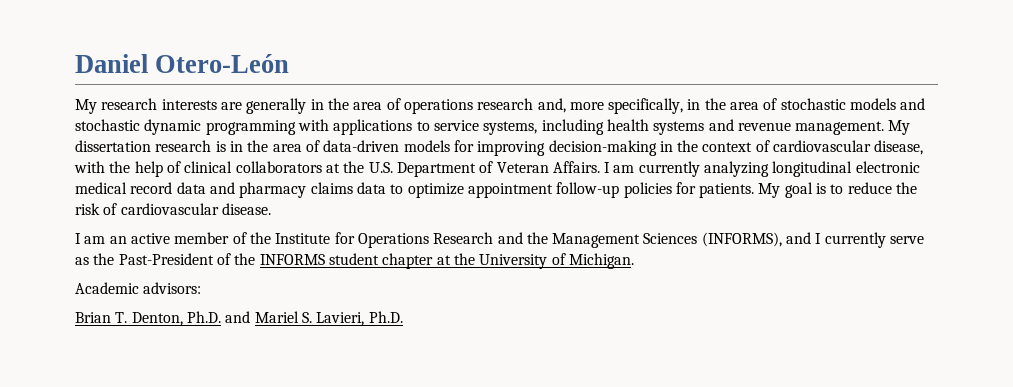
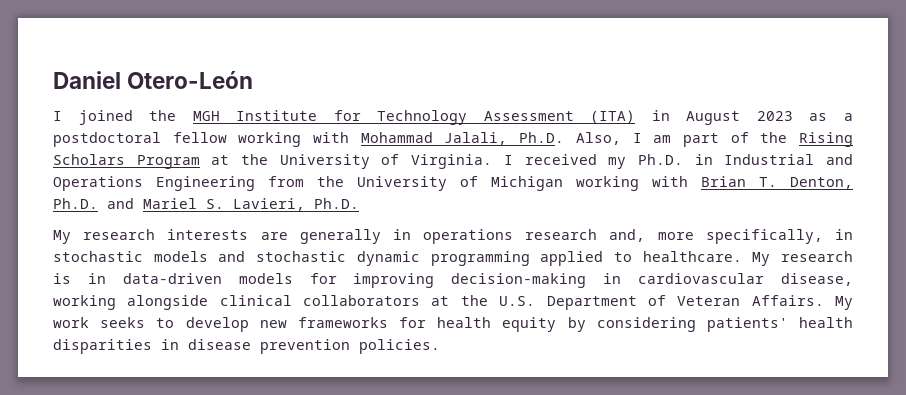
+ I joined the MGH Institute for Technology Assessment (ITA) in August 2023 as a postdoctoral fellow working with Mohammad Jalali, Ph.D. Also, I am part of the Rising Scholars Program at the University of Virginia. I received my Ph.D. in Industrial and Operations Engineering from the University of Michigan working with Brian T. Denton, Ph.D. and Mariel S. Lavieri, Ph.D.
- My research interests are generally in the area of operations research and, more specifically, in the area of stochastic models and stochastic dynamic programming with applications to service systems, including health systems and revenue management. My dissertation research is in the area of data-driven models for improving decision-making in the context of cardiovascular disease, with the help of clinical collaborators at the U.S. Department of Veteran Affairs.
+ My research interests are generally in operations research and, more specifically, in stochastic models and stochastic dynamic programming applied to healthcare. My research is in data-driven models for improving decision-making in cardiovascular disease, working alongside clinical collaborators at the U.S. Department of Veteran Affairs.
- I am currently analyzing longitudinal electronic medical record data and pharmacy claims data to optimize appointment follow-up policies for patients. My goal is to reduce the risk of cardiovascular disease.
- I am an active member of the Institute for Operations Research and the Management Sciences (INFORMS), and I currently serve as the Past-President of the INFORMS student chapter at the University of Michigan.
- Academic advisors:
- Brian T. Denton, Ph.D. and Mariel S. Lavieri, Ph.D.
+ My work seeks to develop new frameworks for health equity by considering patients' health disparities in disease prevention policies.

